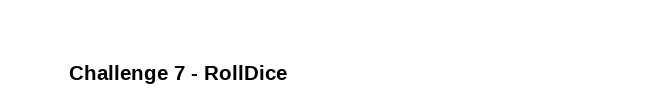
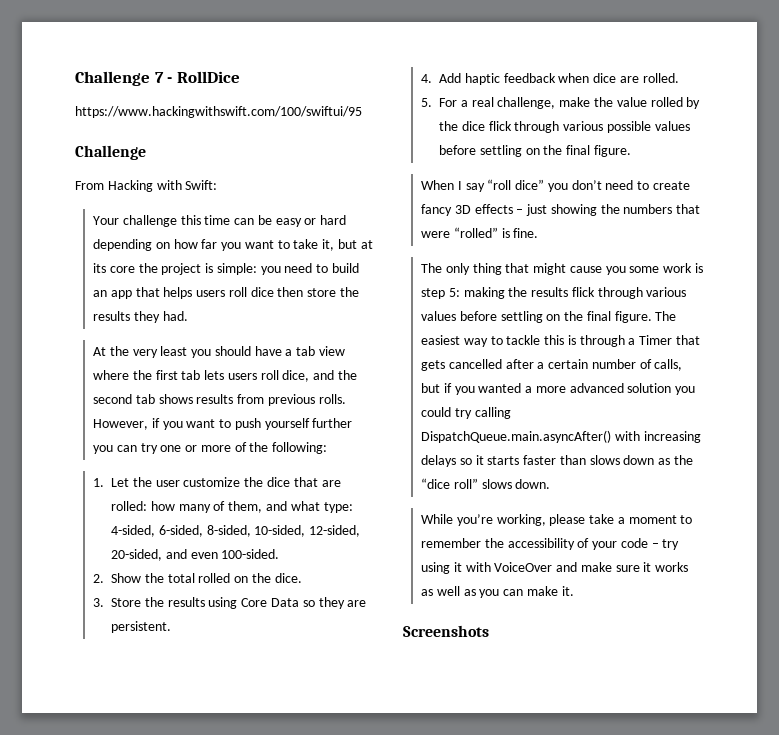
+ https://www.hackingwithswift.com/100/swiftui/95
+ Challenge
+ From Hacking with Swift:
+ Your challenge this time can be easy or hard depending on how far you want to take it, but at its core the project is simple: you need to build an app that helps users roll dice then store the results they had.
+ At the very least you should have a tab view where the first tab lets users roll dice, and the second tab shows results from previous rolls. However, if you want to push yourself further you can try one or more of the following:
+ 1. Let the user customize the dice that are rolled: how many of them, and what type: 4-sided, 6-sided, 8-sided, 10-sided, 12-sided, 20-sided, and even 100-sided.
+ 2. Show the total rolled on the dice.
+ 3. Store the results using Core Data so they are persistent.
+ 4. Add haptic feedback when dice are rolled.
+ 5. For a real challenge, make the value rolled by the dice flick through various possible values before settling on the final figure.
+ When I say “roll dice” you don’t need to create fancy 3D effects – just showing the numbers that were “rolled” is fine.
+ The only thing that might cause you some work is step 5: making the results flick through various values before settling on the final figure. The easiest way to tackle this is through a Timer that gets cancelled after a certain number of calls, but if you wanted a more advanced solution you could try calling DispatchQueue.main.asyncAfter() with increasing delays so it starts faster than slows down as the “dice roll” slows down.
+ While you’re working, please take a moment to remember the accessibility of your code – try using it with VoiceOver and make sure it works as well as you can make it.
+ Screenshots

